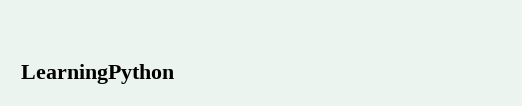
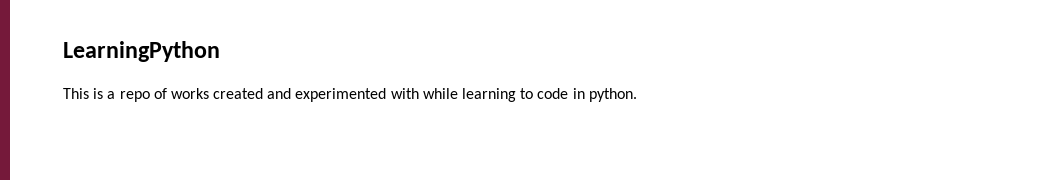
+ This is a repo of works created and experimented with while learning to code in python.

